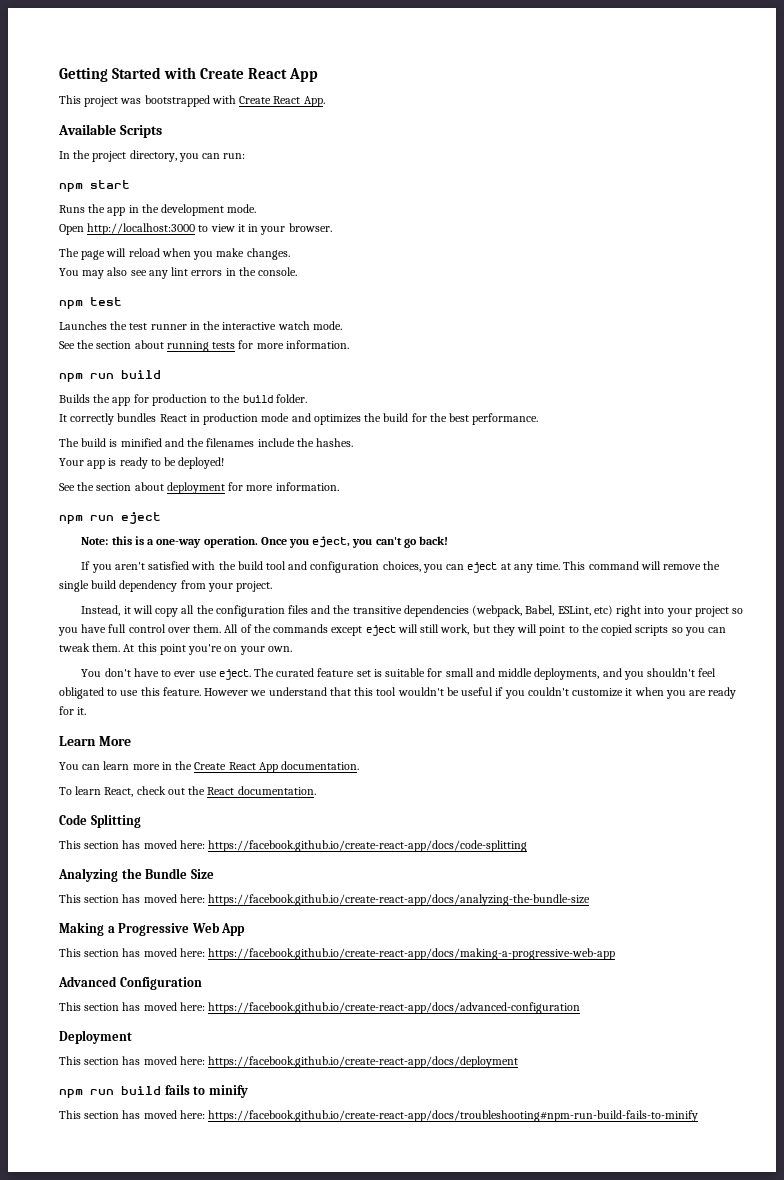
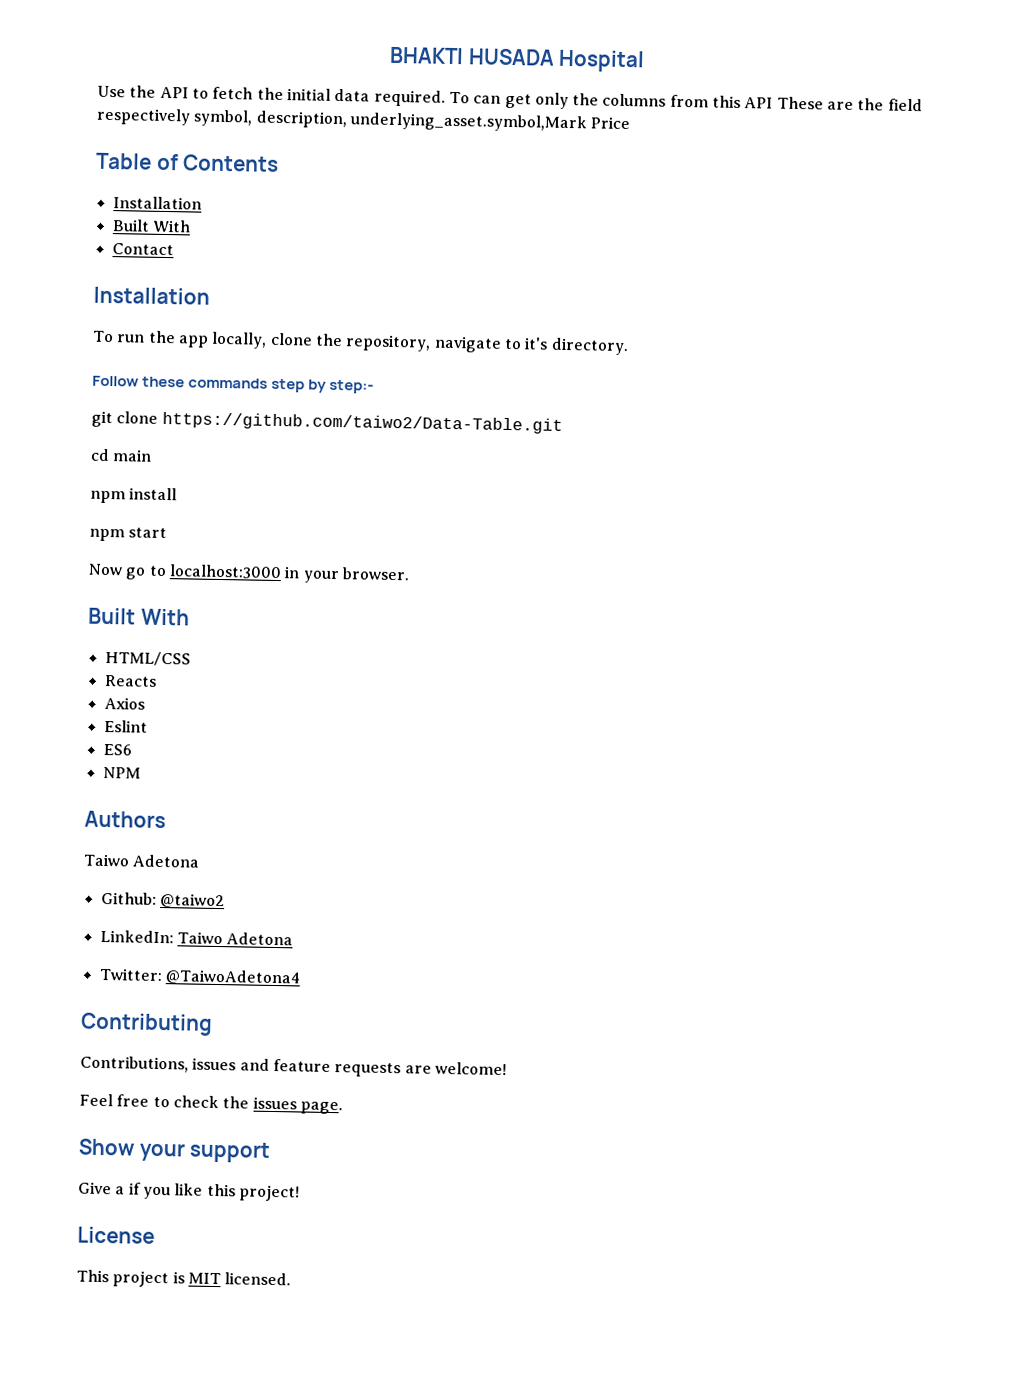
- Getting Started with Create React App
- This project was bootstrapped with Create React App.
- Available Scripts
- In the project directory, you can run:
+ BHAKTI HUSADA Hospital
+ Use the API to fetch the initial data required. To can get only the columns from this API These are the field respectively symbol, description, underlying_asset.symbol,Mark Price
+ Table of Contents
+ Installation
+ Built With
+ Contact
+ Installation
+ To run the app locally, clone the repository, navigate to it's directory.
+ Follow these commands step by step:-
+ git clone https://github.com/taiwo2/Data-Table.git
+ cd main
+ npm install
  npm start
- Runs the app in the development mode.
- Open http://localhost:3000 to view it in your browser.
- The page will reload when you make changes.
- You may also see any lint errors in the console.
- npm test
- Launches the test runner in the interactive watch mode.
- See the section about running tests for more information.
- npm run build
- Builds the app for production to the build folder.
- It correctly bundles React in production mode and optimizes the build for the best performance.
- The build is minified and the filenames include the hashes.
- Your app is ready to be deployed!
- See the section about deployment for more information.
- npm run eject
- Note: this is a one-way operation. Once you eject, you can't go back!
- If you aren't satisfied with the build tool and configuration choices, you can eject at any time. This command will remove the single build dependency from your project.
- Instead, it will copy all the configuration files and the transitive dependencies (webpack, Babel, ESLint, etc) right into your project so you have full control over them. All of the commands except eject will still work, but they will point to the copied scripts so you can tweak them. At this point you're on your own.
- You don't have to ever use eject. The curated feature set is suitable for small and middle deployments, and you shouldn't feel obligated to use this feature. However we understand that this tool wouldn't be useful if you couldn't customize it when you are ready for it.
- Learn More
- You can learn more in the Create React App documentation.
- To learn React, check out the React documentation.
- Code Splitting
- This section has moved here: https://facebook.github.io/create-react-app/docs/code-splitting
- Analyzing the Bundle Size
- This section has moved here: https://facebook.github.io/create-react-app/docs/analyzing-the-bundle-size
- Making a Progressive Web App
- This section has moved here: https://facebook.github.io/create-react-app/docs/making-a-progressive-web-app
- Advanced Configuration
- This section has moved here: https://facebook.github.io/create-react-app/docs/advanced-configuration
- Deployment
- This section has moved here: https://facebook.github.io/create-react-app/docs/deployment
- npm run build fails to minify
- This section has moved here: https://facebook.github.io/create-react-app/docs/troubleshooting#npm-run-build-fails-to-minify
+ Now go to localhost:3000 in your browser.
+ Built With
+ HTML/CSS
+ Reacts
+ Axios
+ Eslint
+ ES6
+ NPM
+ Authors
+ Taiwo Adetona
+ Github: @taiwo2
+ LinkedIn: Taiwo Adetona
+ Twitter: @TaiwoAdetona4
+ Contributing
+ Contributions, issues and feature requests are welcome!
+ Feel free to check the issues page.
+ Show your support
+ Give a if you like this project!
+ License
+ This project is MIT licensed.

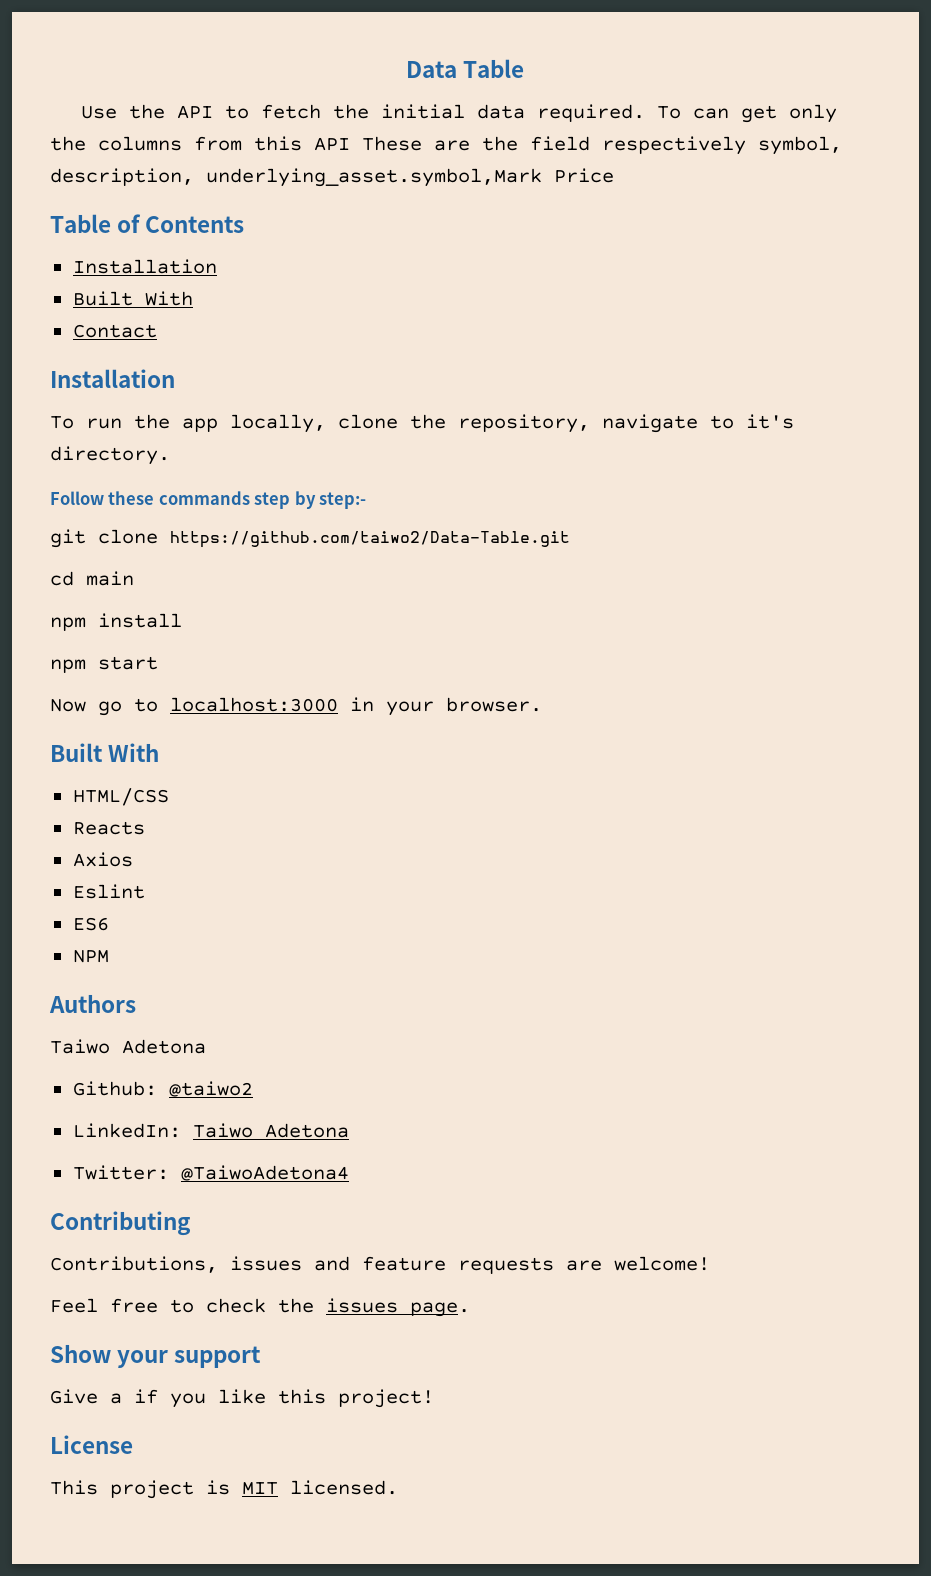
- BHAKTI HUSADA Hospital
+ Data Table

